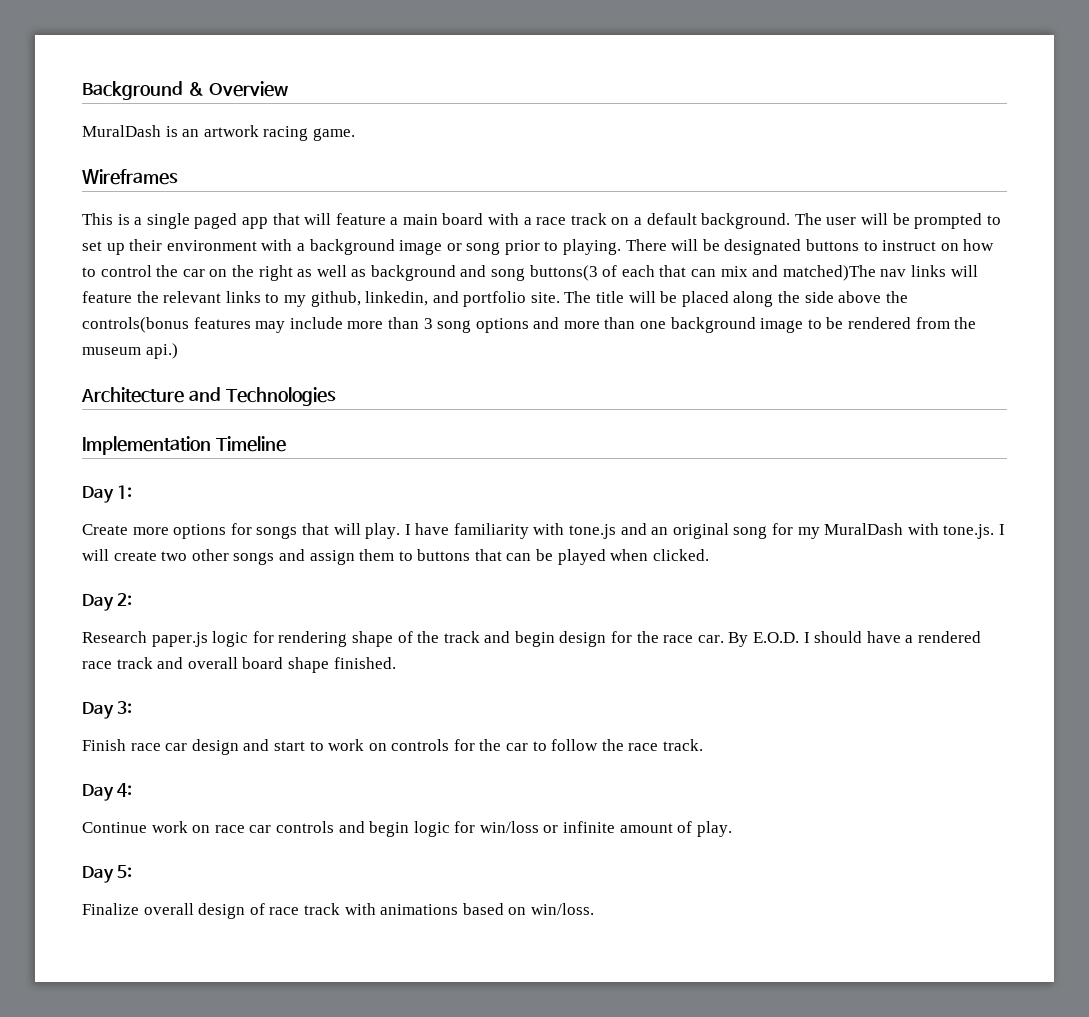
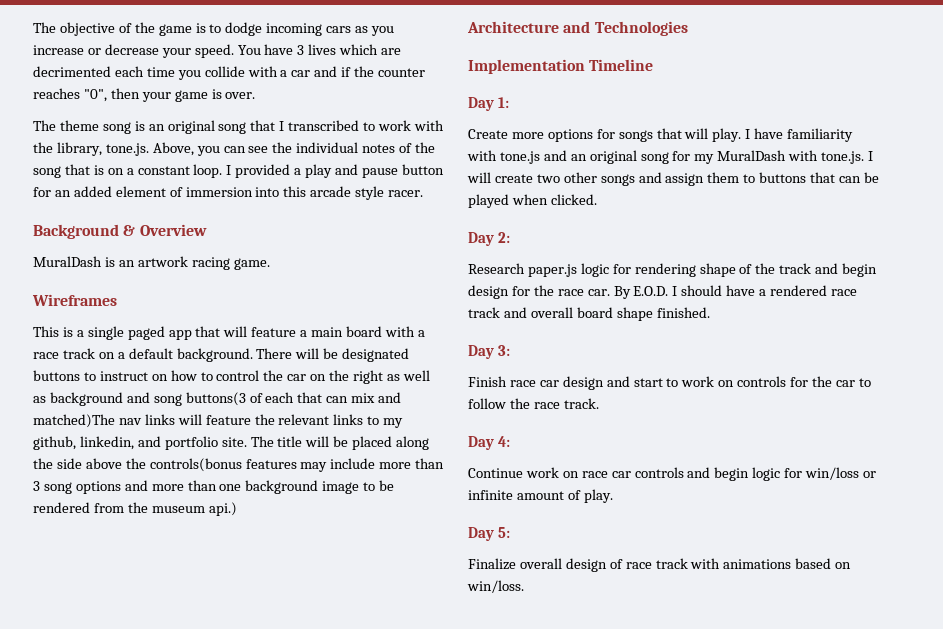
+ The objective of the game is to dodge incoming cars as you increase or decrease your speed. You have 3 lives which are decrimented each time you collide with a car and if the counter reaches "0", then your game is over.
+ The theme song is an original song that I transcribed to work with the library, tone.js. Above, you can see the individual notes of the song that is on a constant loop. I provided a play and pause button for an added element of immersion into this arcade style racer.
- The user will be prompted to set up their environment with a background image or song prior to playing.

